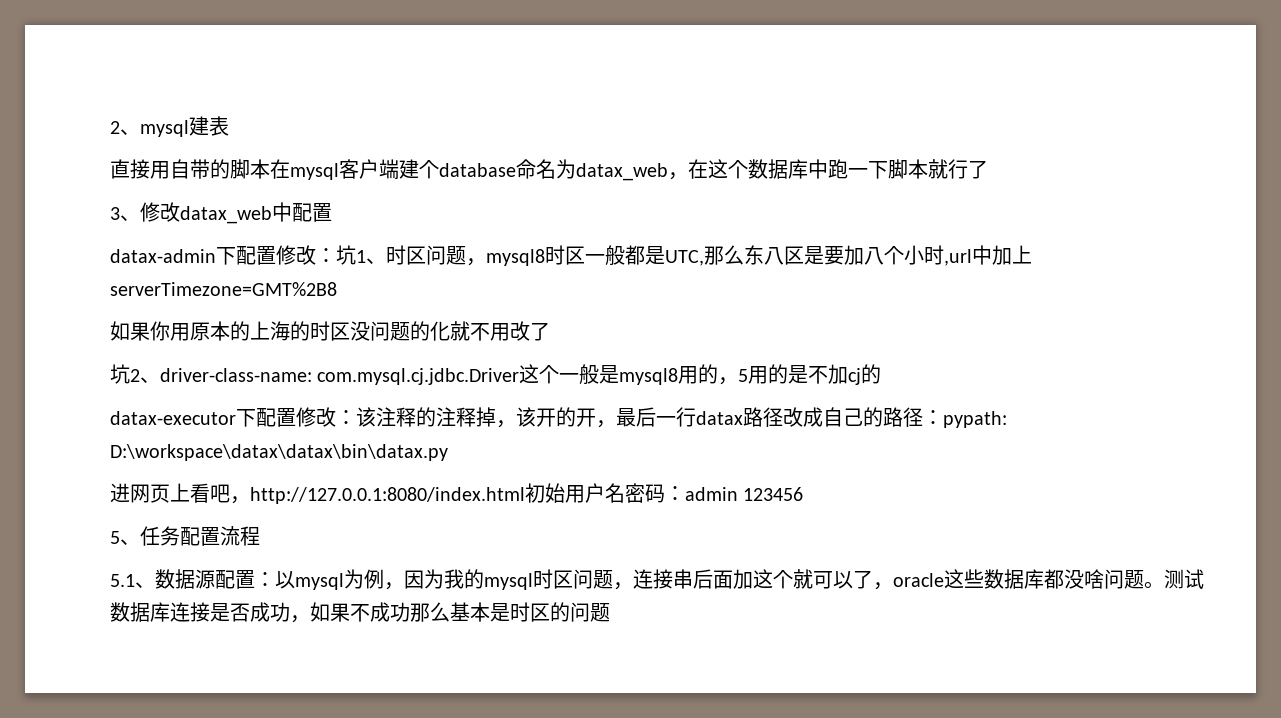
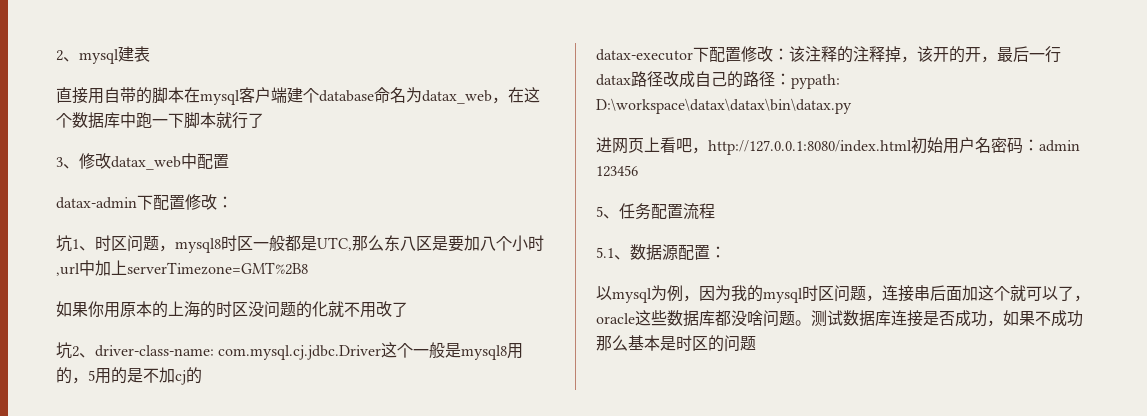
- datax-admin下配置修改：坑1、时区问题，mysql8时区一般都是UTC,那么东八区是要加八个小时,url中加上serverTimezone=GMT%2B8
+ datax-admin下配置修改：
+ 坑1、时区问题，mysql8时区一般都是UTC,那么东八区是要加八个小时,url中加上serverTimezone=GMT%2B8
- 5.1、数据源配置：以mysql为例，因为我的mysql时区问题，连接串后面加这个就可以了，oracle这些数据库都没啥问题。
+ 5.1、数据源配置：
+ 以mysql为例，因为我的mysql时区问题，连接串后面加这个就可以了，oracle这些数据库都没啥问题。

